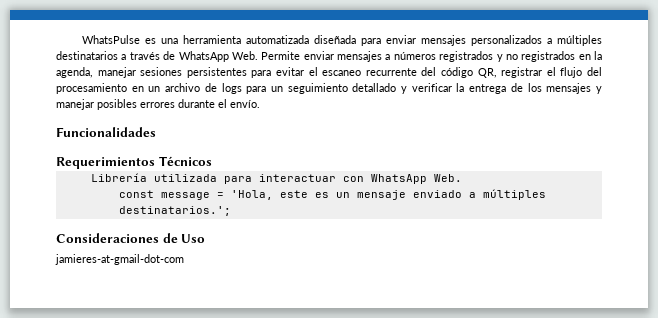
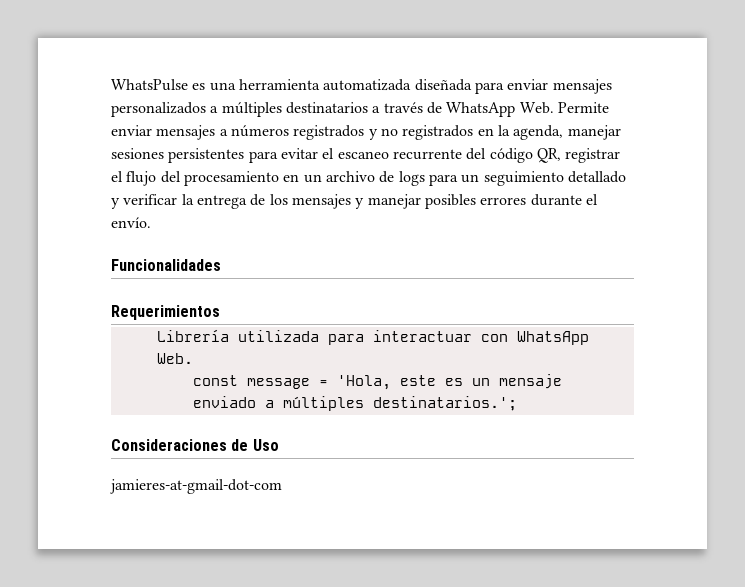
- Requerimientos Técnicos
+ Requerimientos

